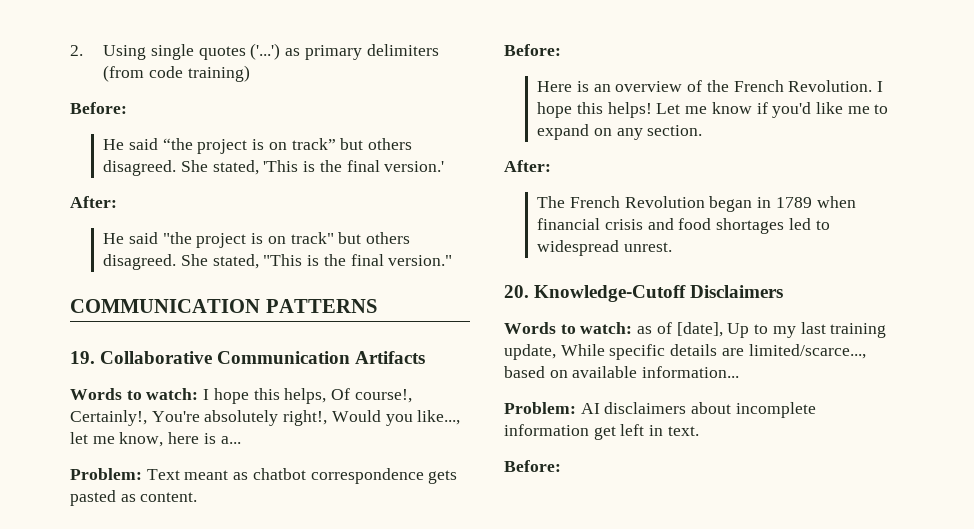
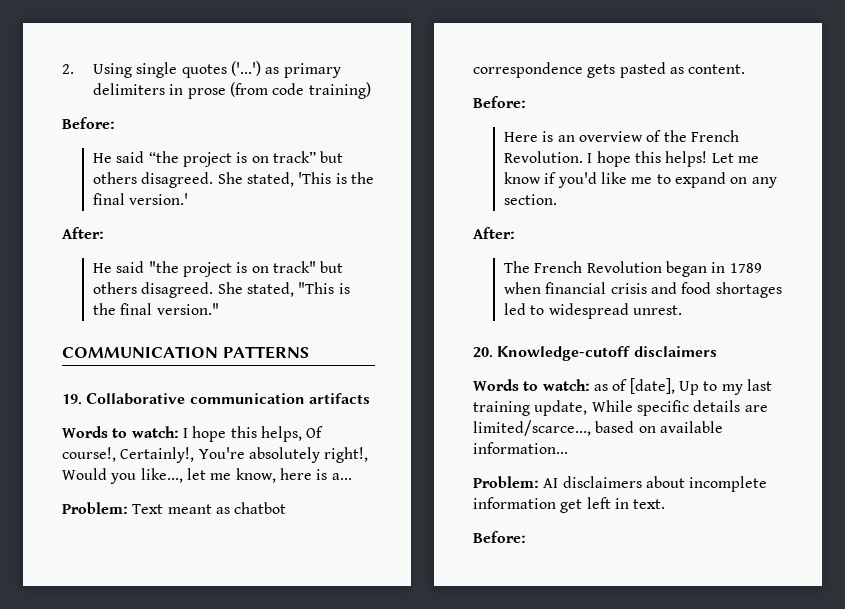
- 2. Using single quotes ('...') as primary delimiters (from code training)
+ 2. Using single quotes ('...') as primary delimiters in prose (from code training)
- 19. Collaborative Communication Artifacts
+ 19. Collaborative communication artifacts
- 20. Knowledge-Cutoff Disclaimers
+ 20. Knowledge-cutoff disclaimers

